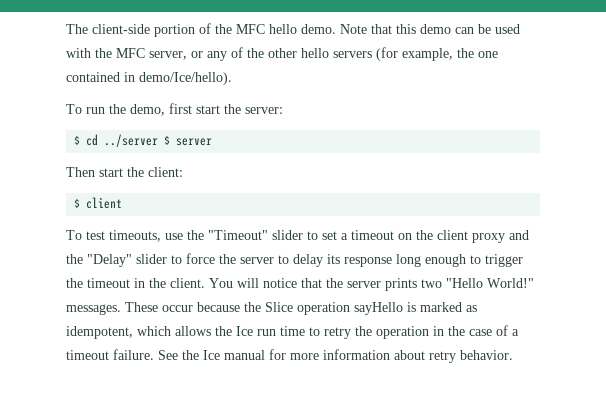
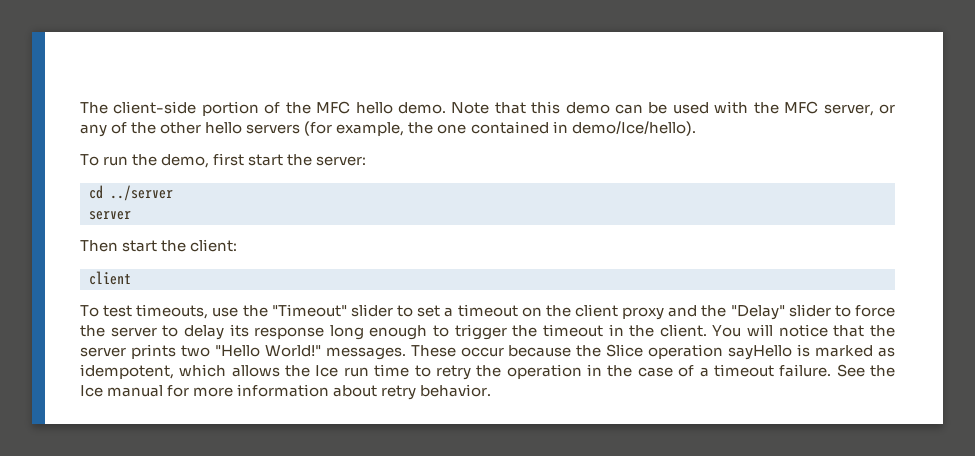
- $ cd ../server $ server
+ cd ../server
+ server
  Then start the client:
- $ client
+ client

